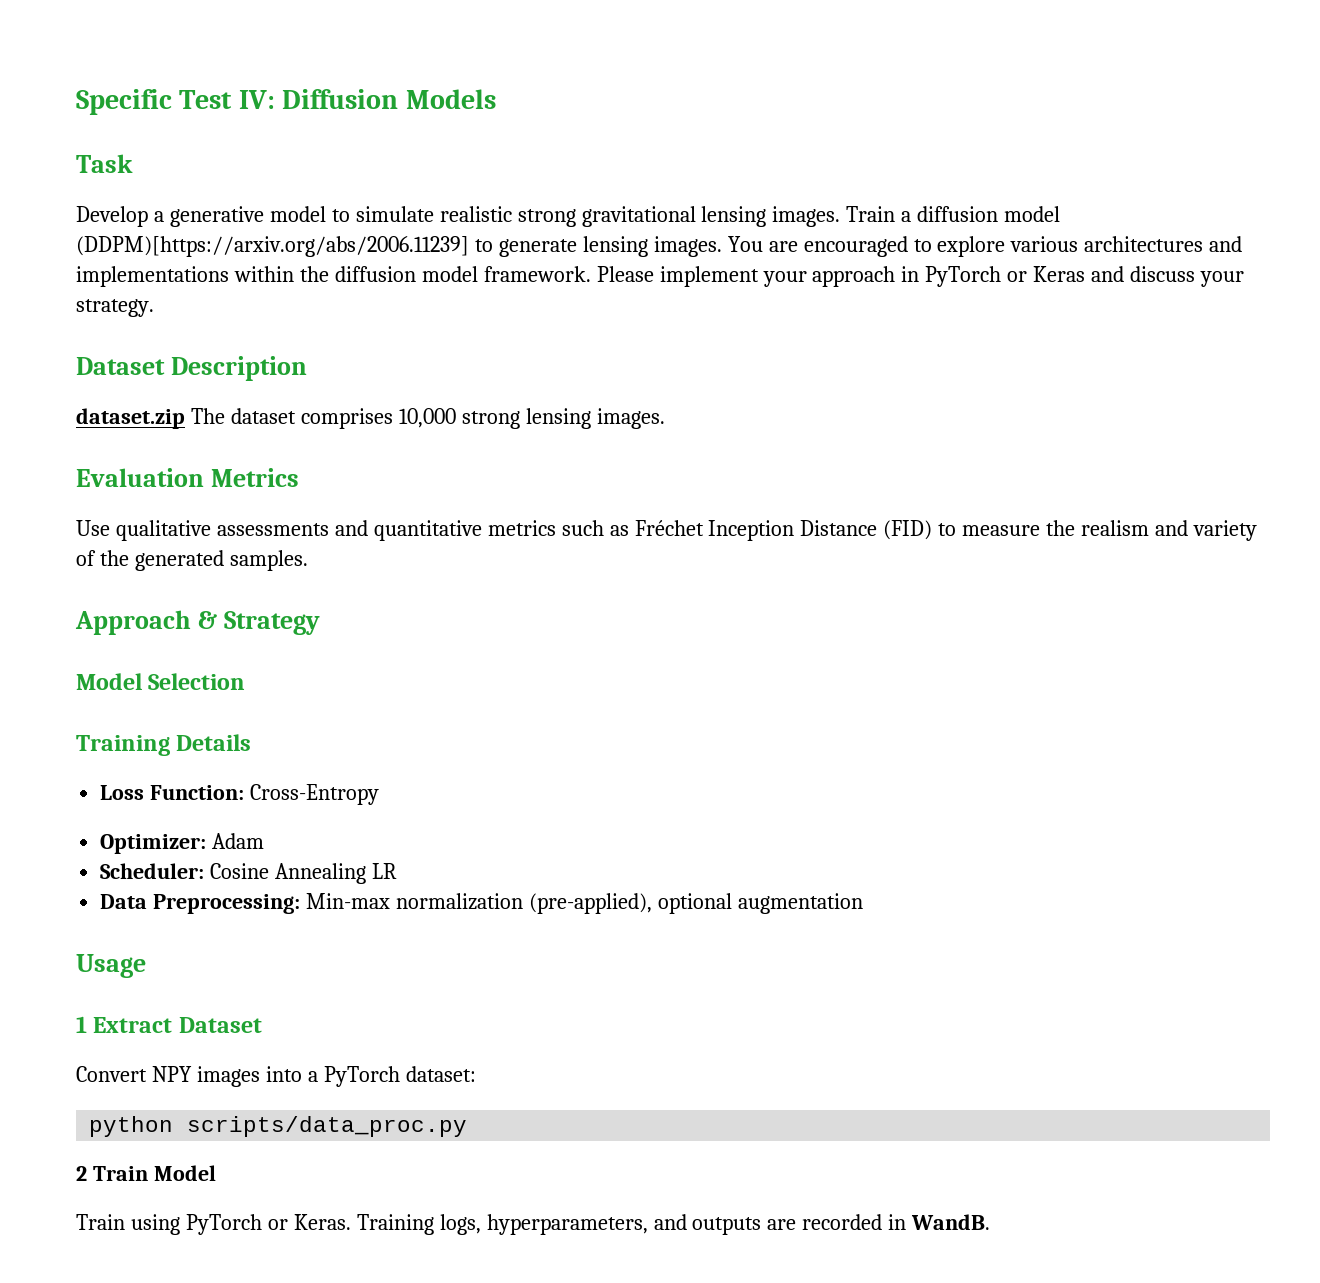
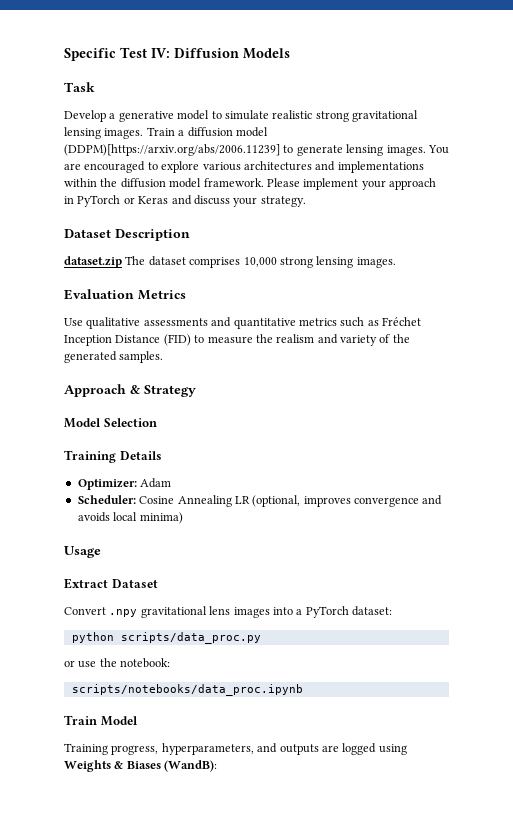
- Loss Function: Cross-Entropy
- Scheduler: Cosine Annealing LR
- Data Preprocessing: Min-max normalization (pre-applied), optional augmentation
+ Scheduler: Cosine Annealing LR (optional, improves convergence and avoids local minima)
- 1 Extract Dataset
+ Extract Dataset
- Convert NPY images into a PyTorch dataset:
+ Convert .npy gravitational lens images into a PyTorch dataset:
- 2 Train Model
- Train using PyTorch or Keras. Training logs, hyperparameters, and outputs are recorded in WandB.
+ or use the notebook:
+ scripts/notebooks/data_proc.ipynb
+ Train Model
+ Training progress, hyperparameters, and outputs are logged using Weights & Biases (WandB):

